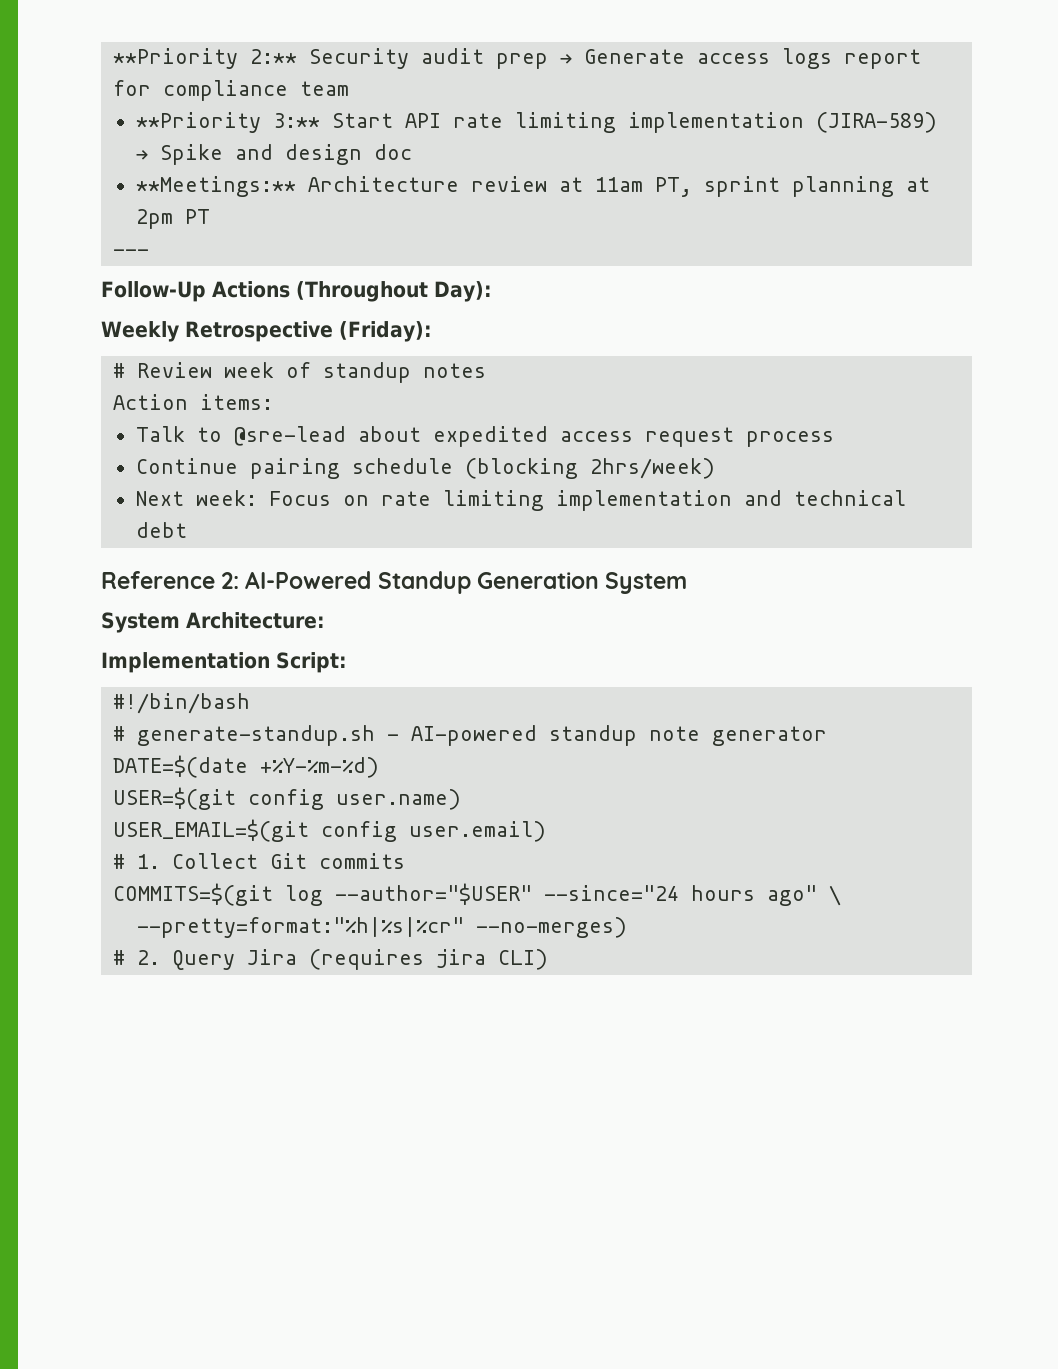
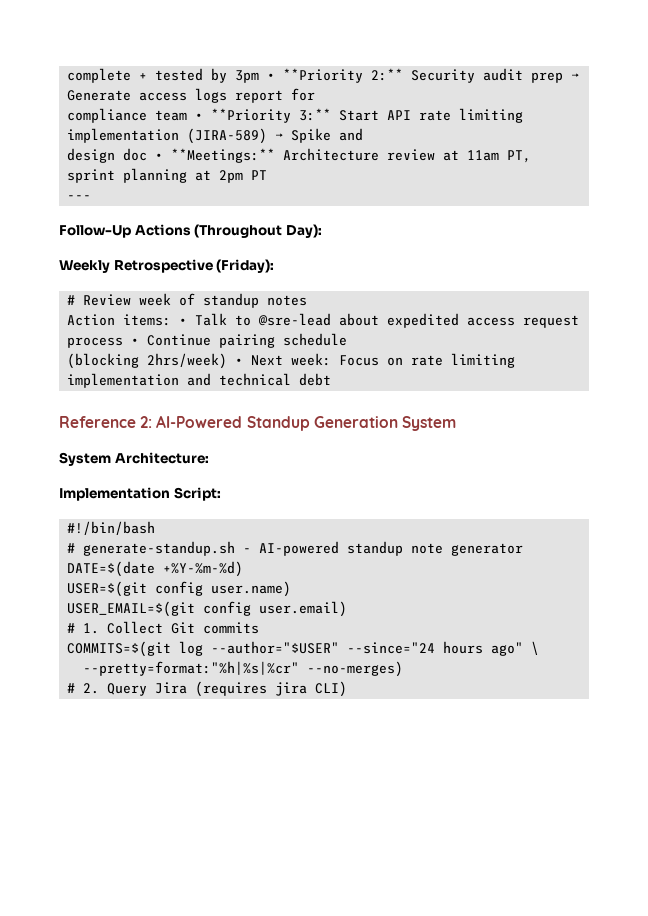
- **Priority 2:** Security audit prep → Generate access logs report for compliance team
- **Priority 3:** Start API rate limiting implementation (JIRA-589) → Spike and design doc
- **Meetings:** Architecture review at 11am PT, sprint planning at 2pm PT
+ complete + tested by 3pm • **Priority 2:** Security audit prep → Generate access logs report for
+ compliance team • **Priority 3:** Start API rate limiting implementation (JIRA-589) → Spike and
+ design doc • **Meetings:** Architecture review at 11am PT, sprint planning at 2pm PT
- Action items:
- Talk to @sre-lead about expedited access request process
- Continue pairing schedule (blocking 2hrs/week)
- Next week: Focus on rate limiting implementation and technical debt
+ Action items: • Talk to @sre-lead about expedited access request process • Continue pairing schedule
+ (blocking 2hrs/week) • Next week: Focus on rate limiting implementation and technical debt

